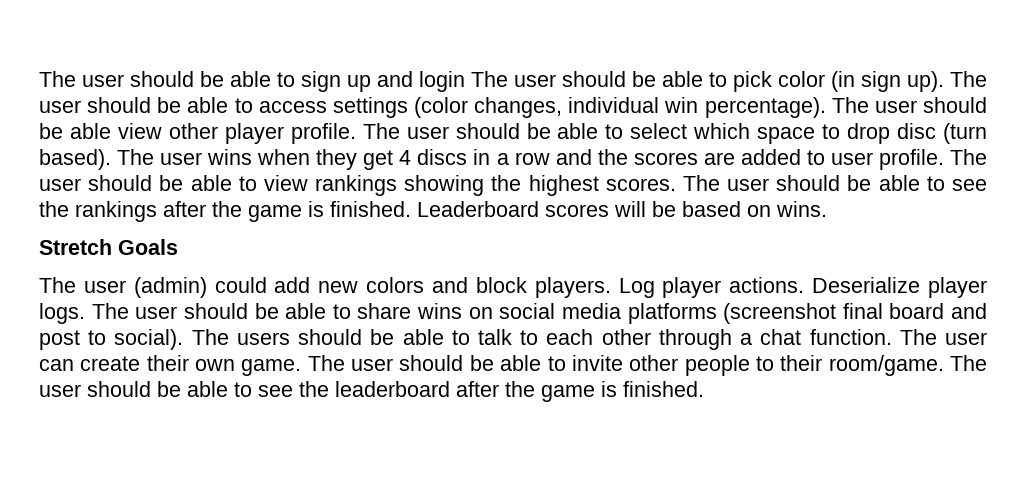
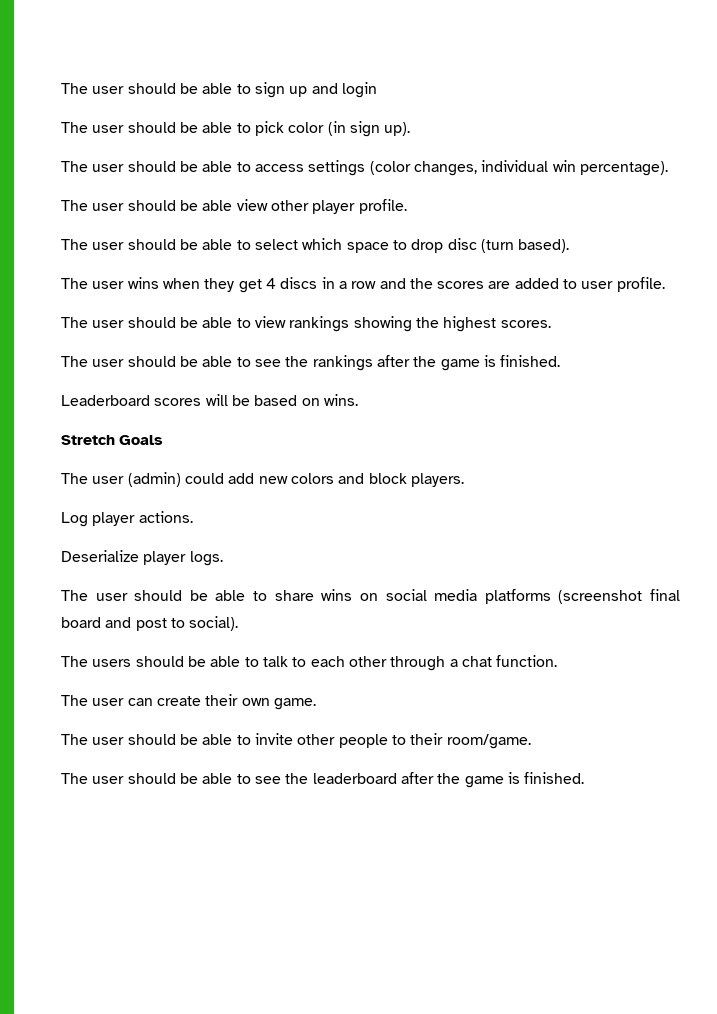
- The user should be able to sign up and login The user should be able to pick color (in sign up). The user should be able to access settings (color changes, individual win percentage). The user should be able view other player profile. The user should be able to select which space to drop disc (turn based). The user wins when they get 4 discs in a row and the scores are added to user profile. The user should be able to view rankings showing the highest scores. The user should be able to see the rankings after the game is finished. Leaderboard scores will be based on wins.
+ The user should be able to sign up and login
+ The user should be able to pick color (in sign up).
+ The user should be able to access settings (color changes, individual win percentage).
+ The user should be able view other player profile.
+ The user should be able to select which space to drop disc (turn based).
+ The user wins when they get 4 discs in a row and the scores are added to user profile.
+ The user should be able to view rankings showing the highest scores.
+ The user should be able to see the rankings after the game is finished.
+ Leaderboard scores will be based on wins.
- The user (admin) could add new colors and block players. Log player actions. Deserialize player logs. The user should be able to share wins on social media platforms (screenshot final board and post to social). The users should be able to talk to each other through a chat function. The user can create their own game. The user should be able to invite other people to their room/game. The user should be able to see the leaderboard after the game is finished.
+ The user (admin) could add new colors and block players.
+ Log player actions.
+ Deserialize player logs.
+ The user should be able to share wins on social media platforms (screenshot final board and post to social).
+ The users should be able to talk to each other through a chat function.
+ The user can create their own game.
+ The user should be able to invite other people to their room/game.
+ The user should be able to see the leaderboard after the game is finished.

